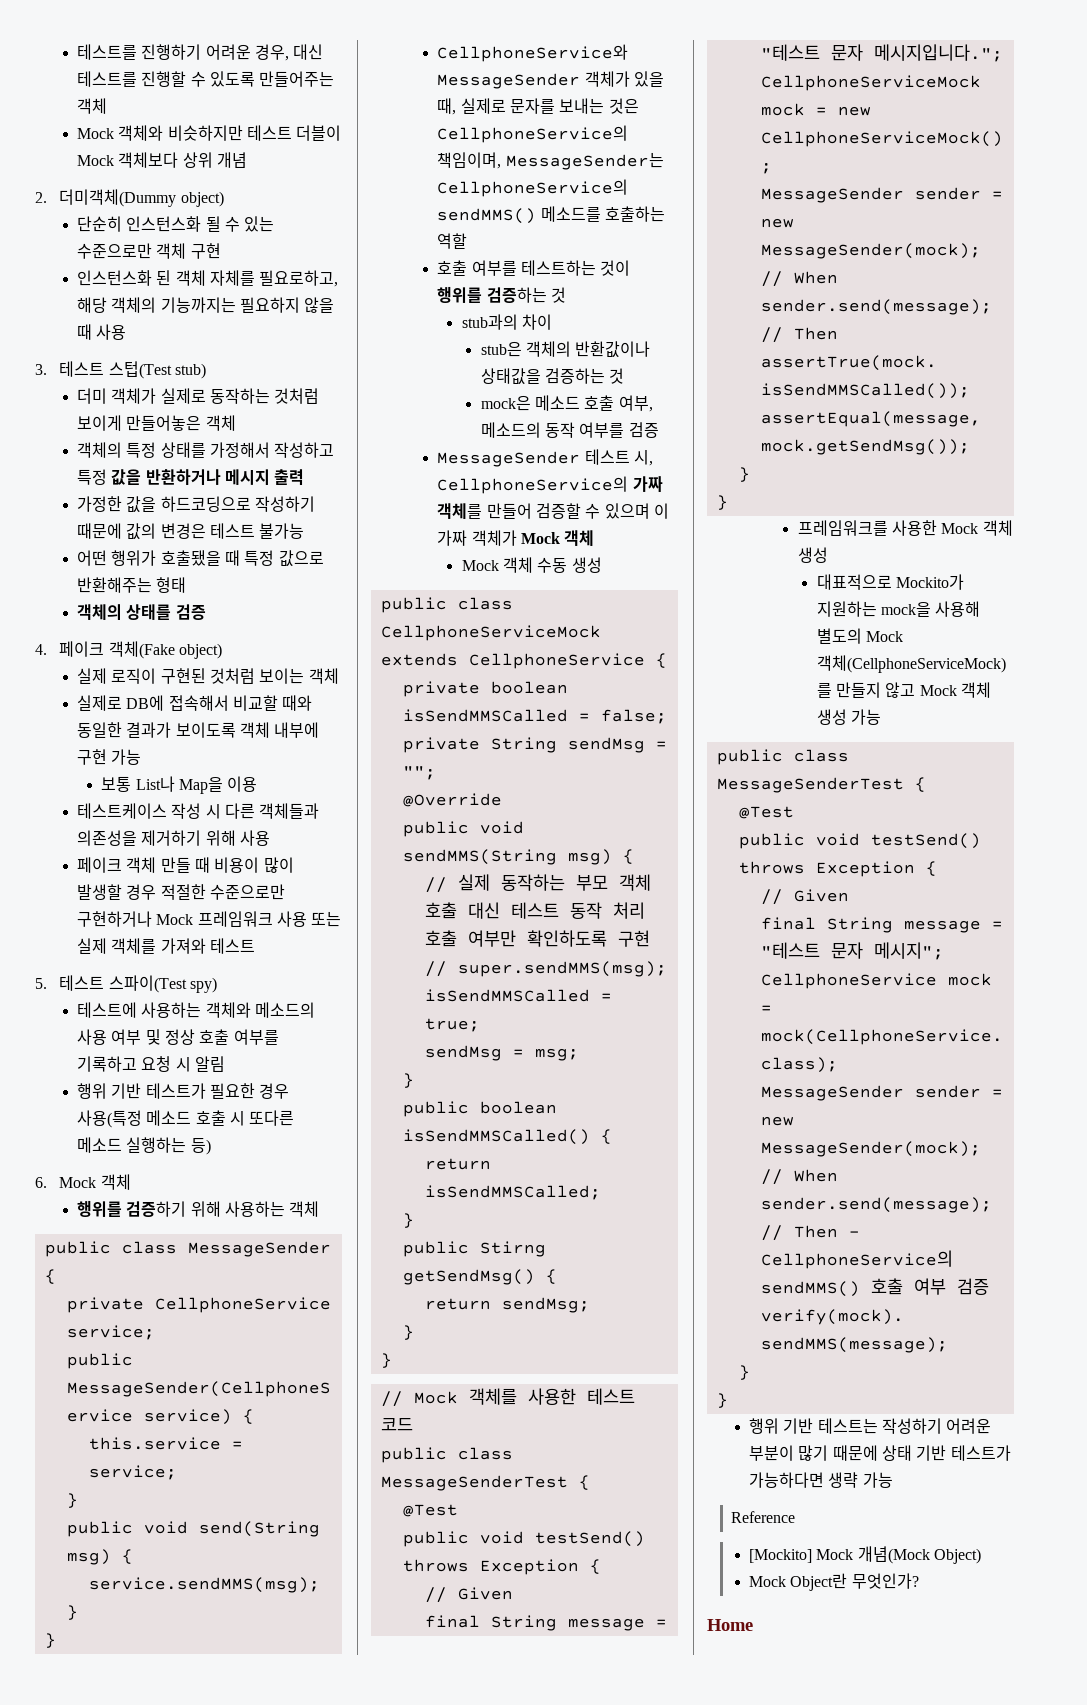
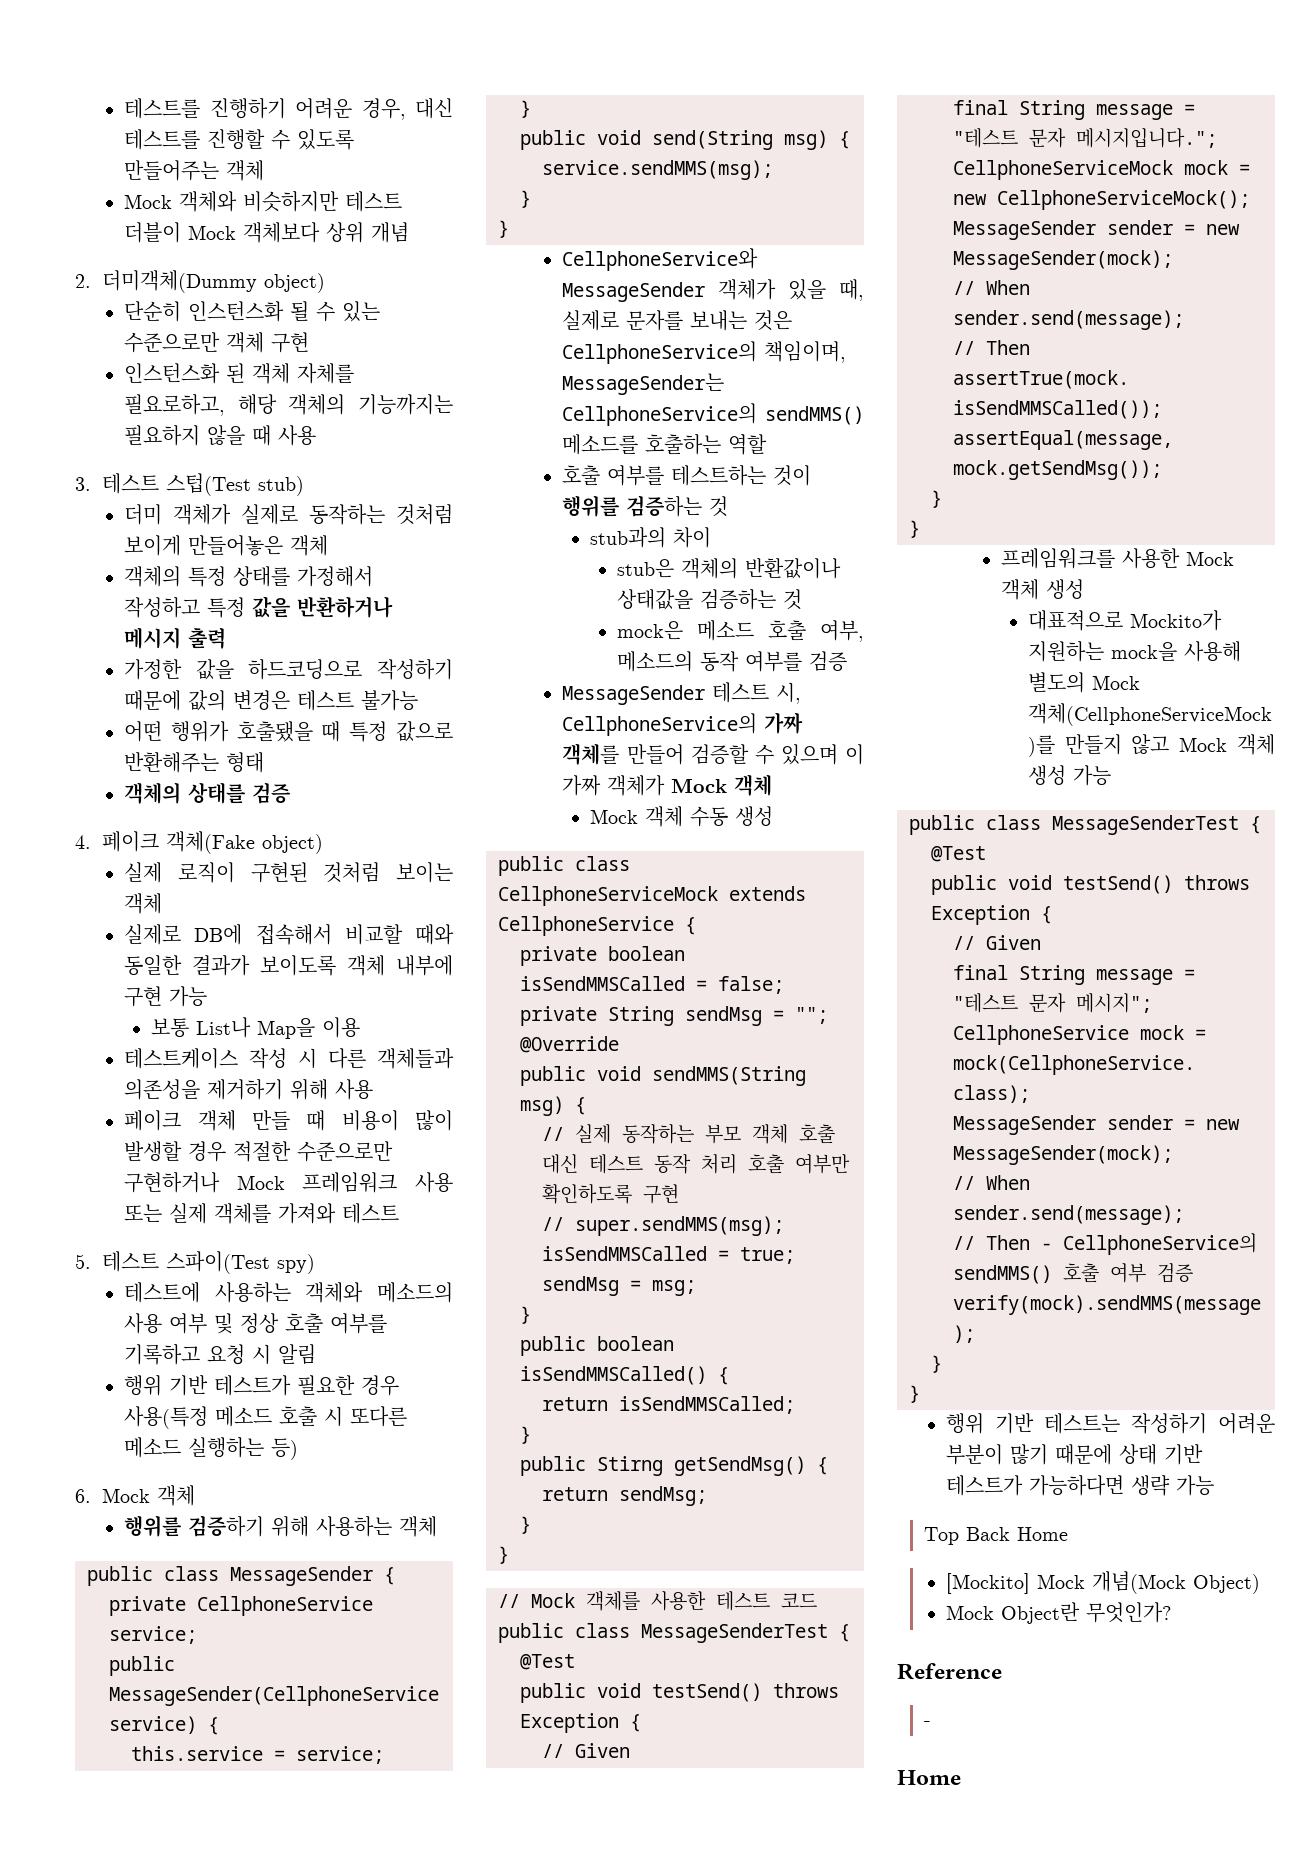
- Reference
+ Top Back Home
+ Reference
+ -

